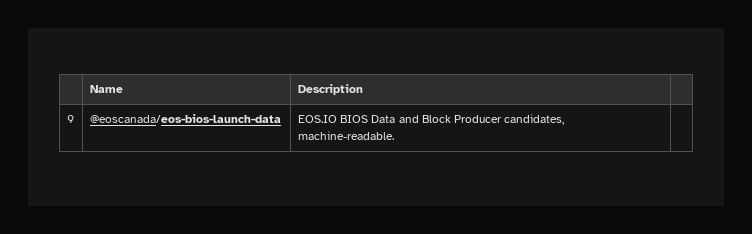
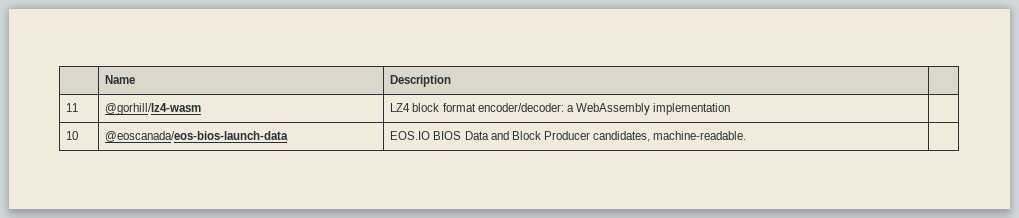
- 9 | @eoscanada/eos-bios-launch-data | EOS.IO BIOS Data and Block Producer candidates, machine-readable. |
+ 11 | @gorhill/lz4-wasm | LZ4 block format encoder/decoder: a WebAssembly implementation |
+ 10 | @eoscanada/eos-bios-launch-data | EOS.IO BIOS Data and Block Producer candidates, machine-readable. |

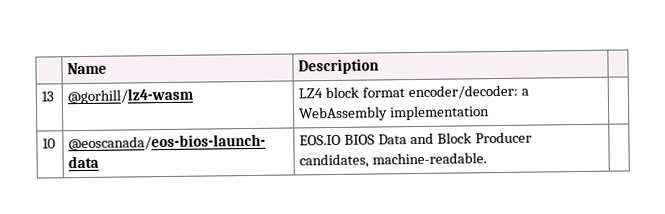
- 11 | @gorhill/lz4-wasm | LZ4 block format encoder/decoder: a WebAssembly implementation |
+ 13 | @gorhill/lz4-wasm | LZ4 block format encoder/decoder: a WebAssembly implementation |

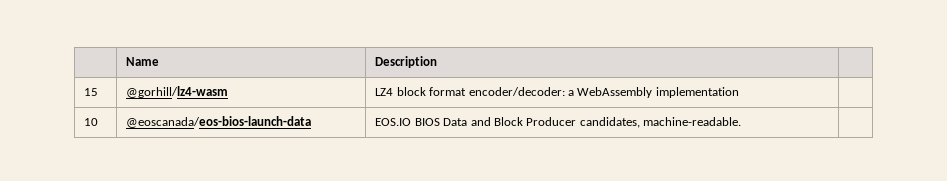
- 13 | @gorhill/lz4-wasm | LZ4 block format encoder/decoder: a WebAssembly implementation |
+ 15 | @gorhill/lz4-wasm | LZ4 block format encoder/decoder: a WebAssembly implementation |

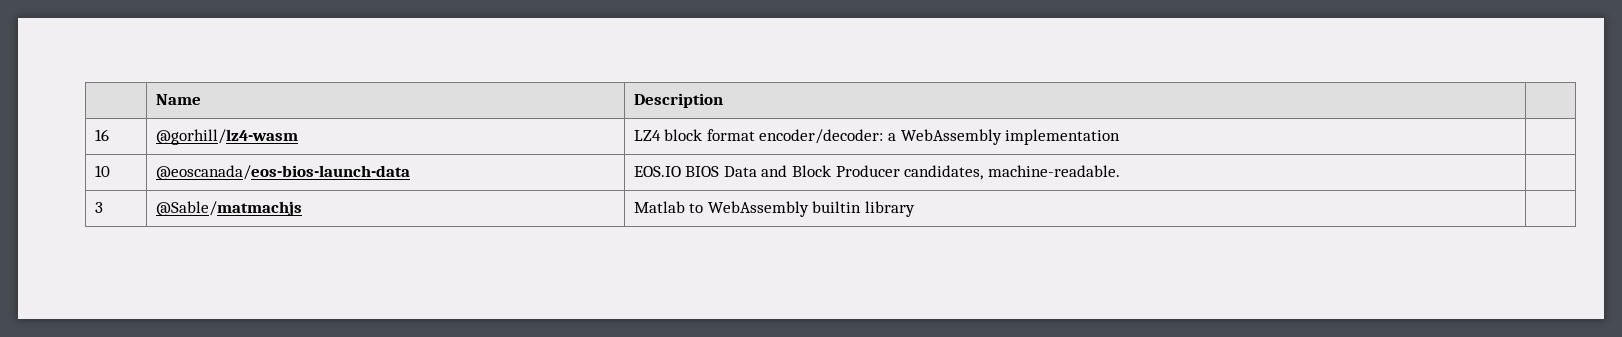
- 15 | @gorhill/lz4-wasm | LZ4 block format encoder/decoder: a WebAssembly implementation |
+ 16 | @gorhill/lz4-wasm | LZ4 block format encoder/decoder: a WebAssembly implementation |
+ 3 | @Sable/matmachjs | Matlab to WebAssembly builtin library |

